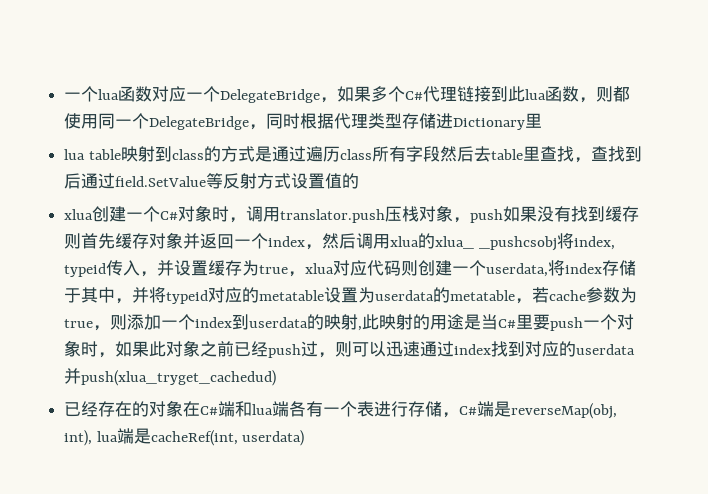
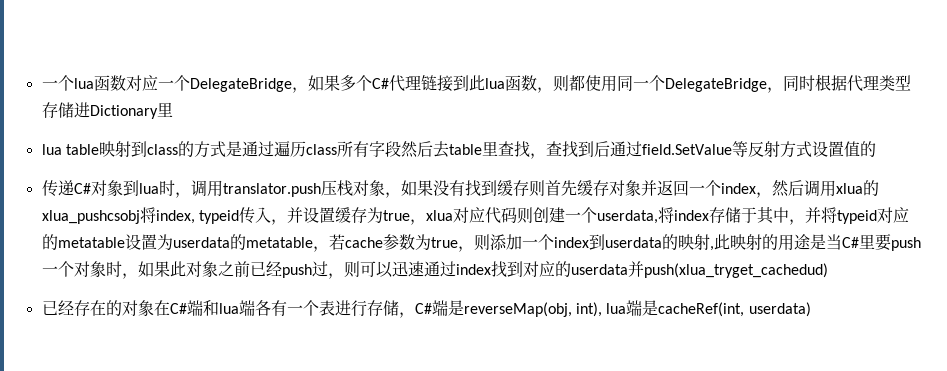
- xlua创建一个C#对象时，调用translator.push压栈对象，push如果没有找到缓存则首先缓存对象并返回一个index，然后调用xlua的xlua_ _pushcsobj将index, typeid传入，并设置缓存为true，xlua对应代码则创建一个userdata,将index存储于其中，并将typeid对应的metatable设置为userdata的metatable，若cache参数为true，则添加一个index到userdata的映射,此映射的用途是当C#里要push一个对象时，如果此对象之前已经push过，则可以迅速通过index找到对应的userdata并push(xlua_tryget_cachedud)
+ 传递C#对象到lua时，调用translator.push压栈对象，如果没有找到缓存则首先缓存对象并返回一个index，然后调用xlua的xlua_pushcsobj将index, typeid传入，并设置缓存为true，xlua对应代码则创建一个userdata,将index存储于其中，并将typeid对应的metatable设置为userdata的metatable，若cache参数为true，则添加一个index到userdata的映射,此映射的用途是当C#里要push一个对象时，如果此对象之前已经push过，则可以迅速通过index找到对应的userdata并push(xlua_tryget_cachedud)

